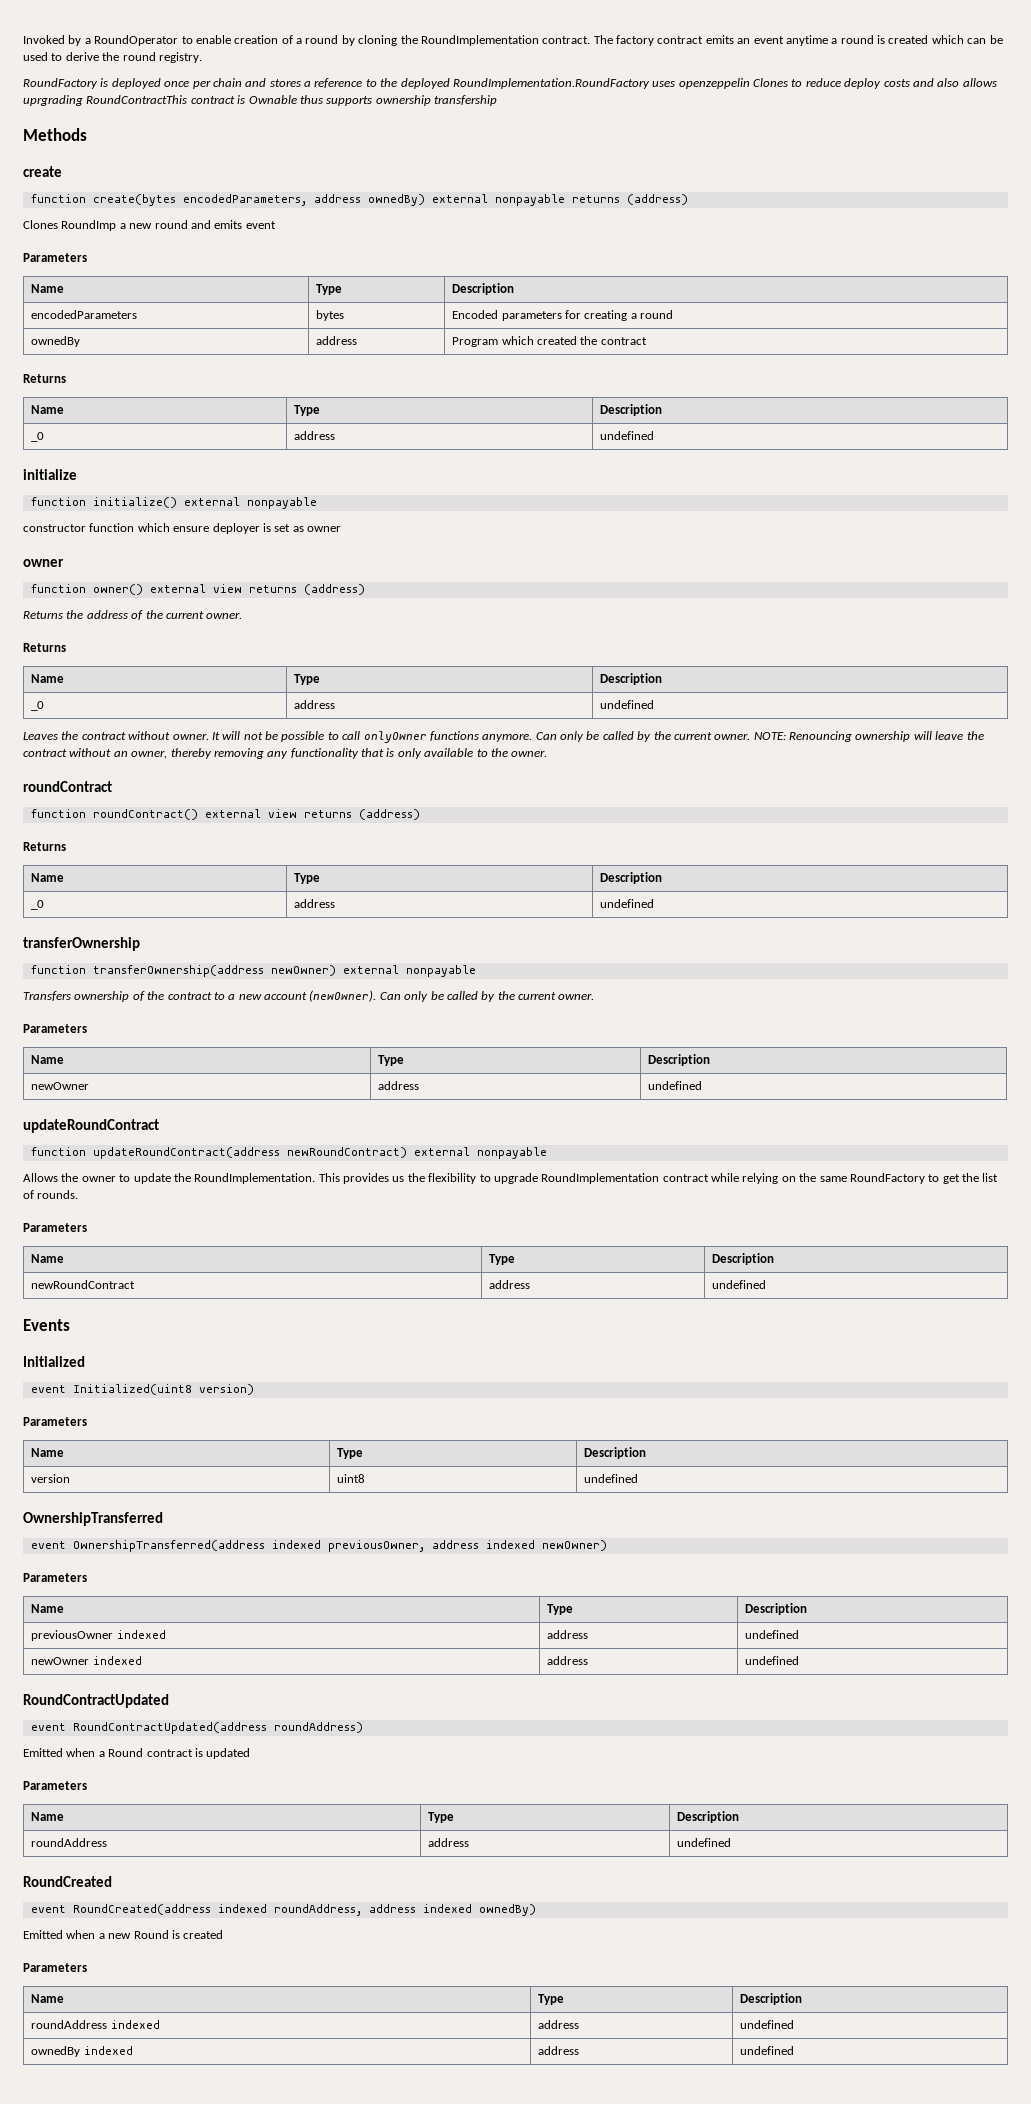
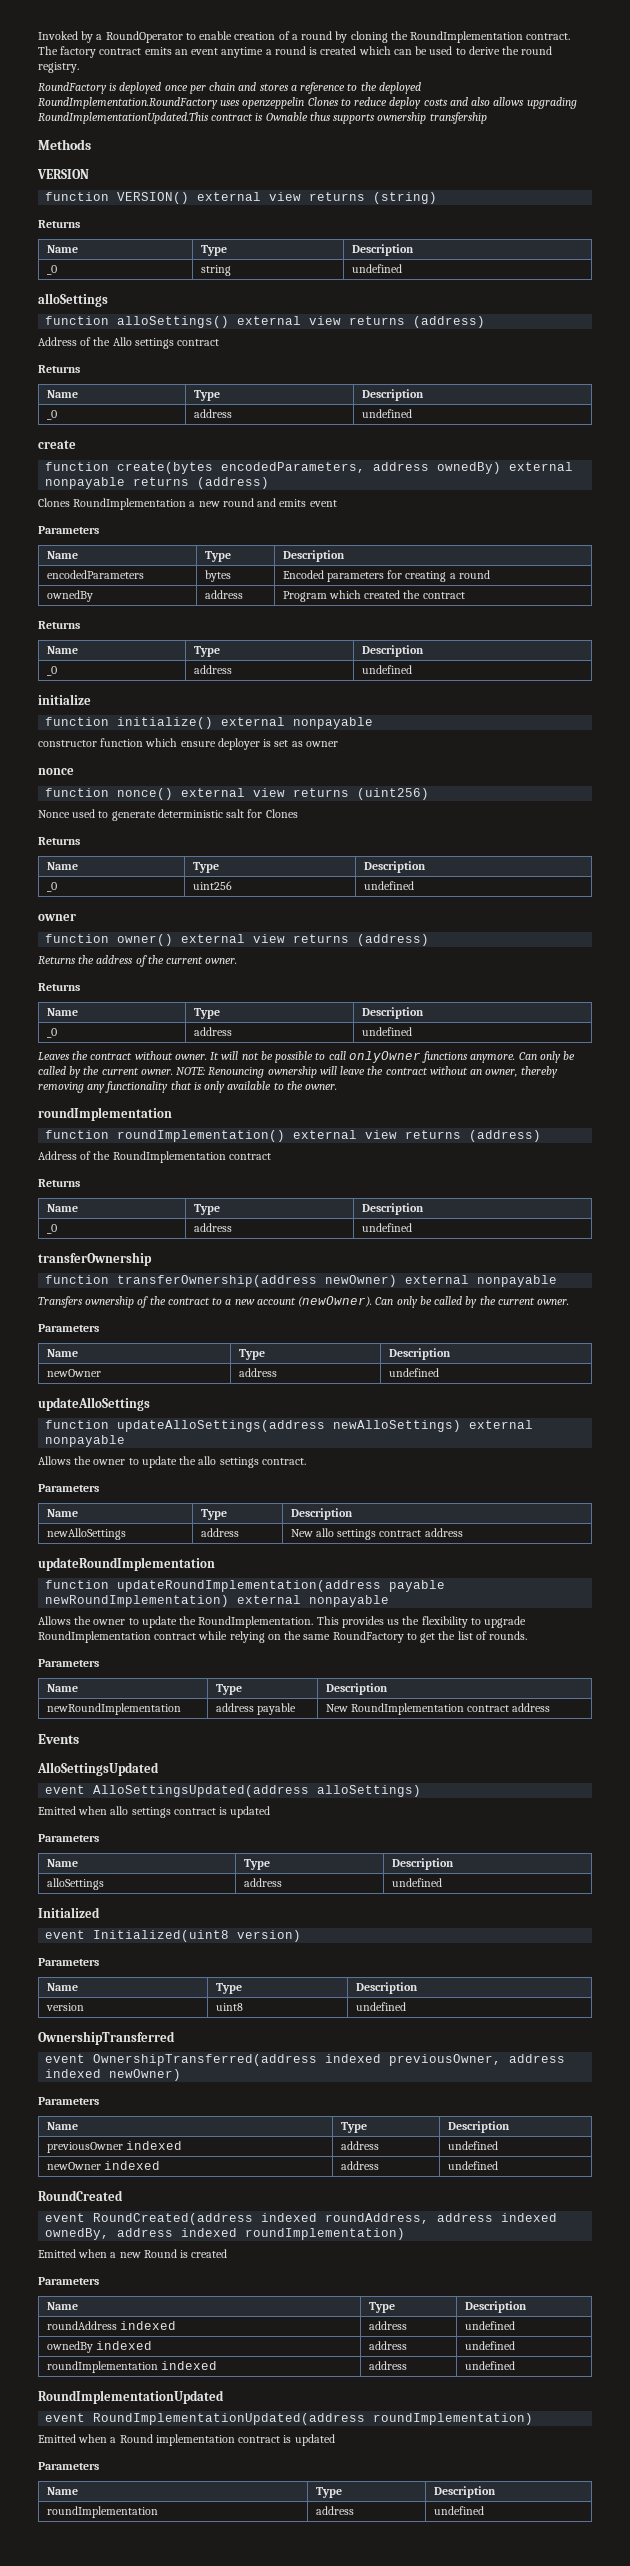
- RoundFactory is deployed once per chain and stores a reference to the deployed RoundImplementation.RoundFactory uses openzeppelin Clones to reduce deploy costs and also allows uprgrading RoundContractThis contract is Ownable thus supports ownership transfership
+ RoundFactory is deployed once per chain and stores a reference to the deployed RoundImplementation.RoundFactory uses openzeppelin Clones to reduce deploy costs and also allows upgrading RoundImplementationUpdated.This contract is Ownable thus supports ownership transfership
+ VERSION
+ function VERSION() external view returns (string)
+ Returns
+ Name | Type | Description
+ _0 | string | undefined
+ alloSettings
+ function alloSettings() external view returns (address)
+ Address of the Allo settings contract
+ Returns
+ Name | Type | Description
+ _0 | address | undefined
- Clones RoundImp a new round and emits event
+ Clones RoundImplementation a new round and emits event
+ nonce
+ function nonce() external view returns (uint256)
+ Nonce used to generate deterministic salt for Clones
+ Returns
+ Name | Type | Description
+ _0 | uint256 | undefined
  NOTE: Renouncing ownership will leave the contract without an owner, thereby removing any functionality that is only available to the owner.
- roundContract
- function roundContract() external view returns (address)
+ roundImplementation
+ function roundImplementation() external view returns (address)
+ Address of the RoundImplementation contract
- updateRoundContract
- function updateRoundContract(address newRoundContract) external nonpayable
+ updateAlloSettings
+ function updateAlloSettings(address newAlloSettings) external nonpayable
+ Allows the owner to update the allo settings contract.
+ Parameters
+ Name | Type | Description
+ newAlloSettings | address | New allo settings contract address
+ updateRoundImplementation
+ function updateRoundImplementation(address payable newRoundImplementation) external nonpayable
- newRoundContract | address | undefined
+ newRoundImplementation | address payable | New RoundImplementation contract address
  Events
+ AlloSettingsUpdated
+ event AlloSettingsUpdated(address alloSettings)
+ Emitted when allo settings contract is updated
+ Parameters
+ Name | Type | Description
+ alloSettings | address | undefined
- RoundContractUpdated
- event RoundContractUpdated(address roundAddress)
- Emitted when a Round contract is updated
- Parameters
- Name | Type | Description
- roundAddress | address | undefined
- event RoundCreated(address indexed roundAddress, address indexed ownedBy)
+ event RoundCreated(address indexed roundAddress, address indexed ownedBy, address indexed roundImplementation)
+ roundImplementation indexed | address | undefined
+ RoundImplementationUpdated
+ event RoundImplementationUpdated(address roundImplementation)
+ Emitted when a Round implementation contract is updated
+ Parameters
+ Name | Type | Description
+ roundImplementation | address | undefined

